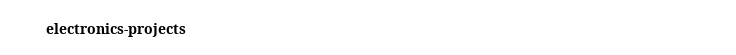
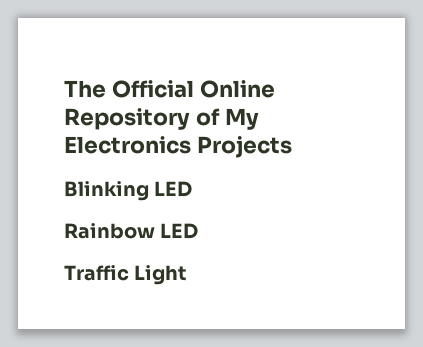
- electronics-projects
+ The Official Online Repository of My Electronics Projects
+ Blinking LED
+ Rainbow LED
+ Traffic Light

